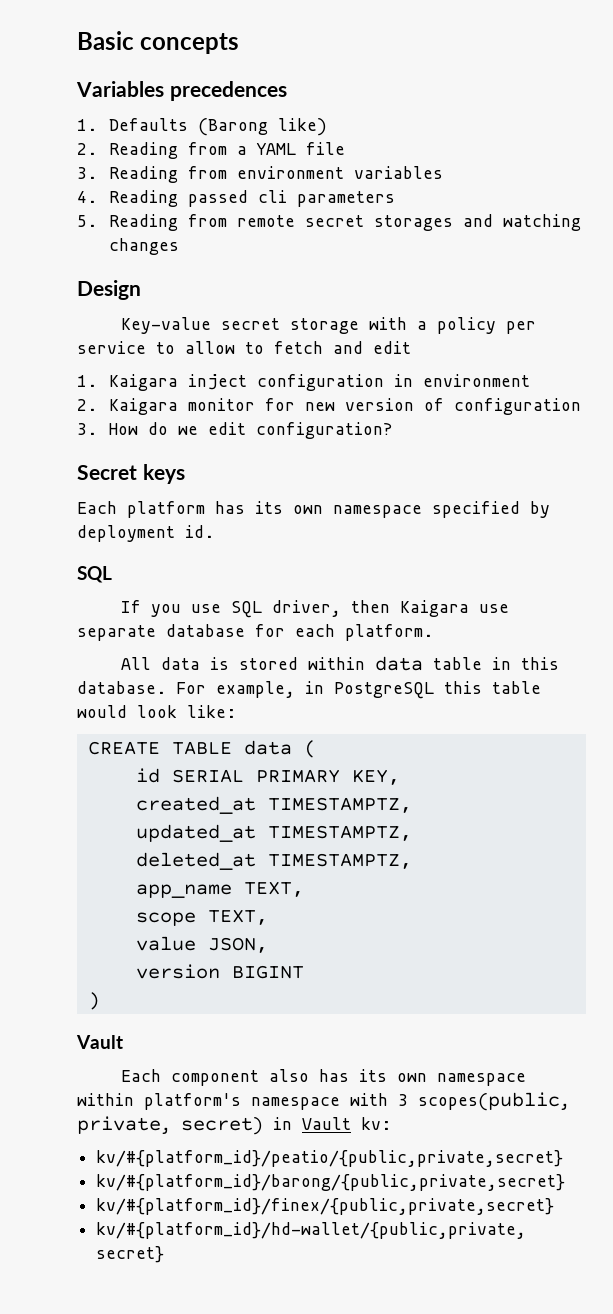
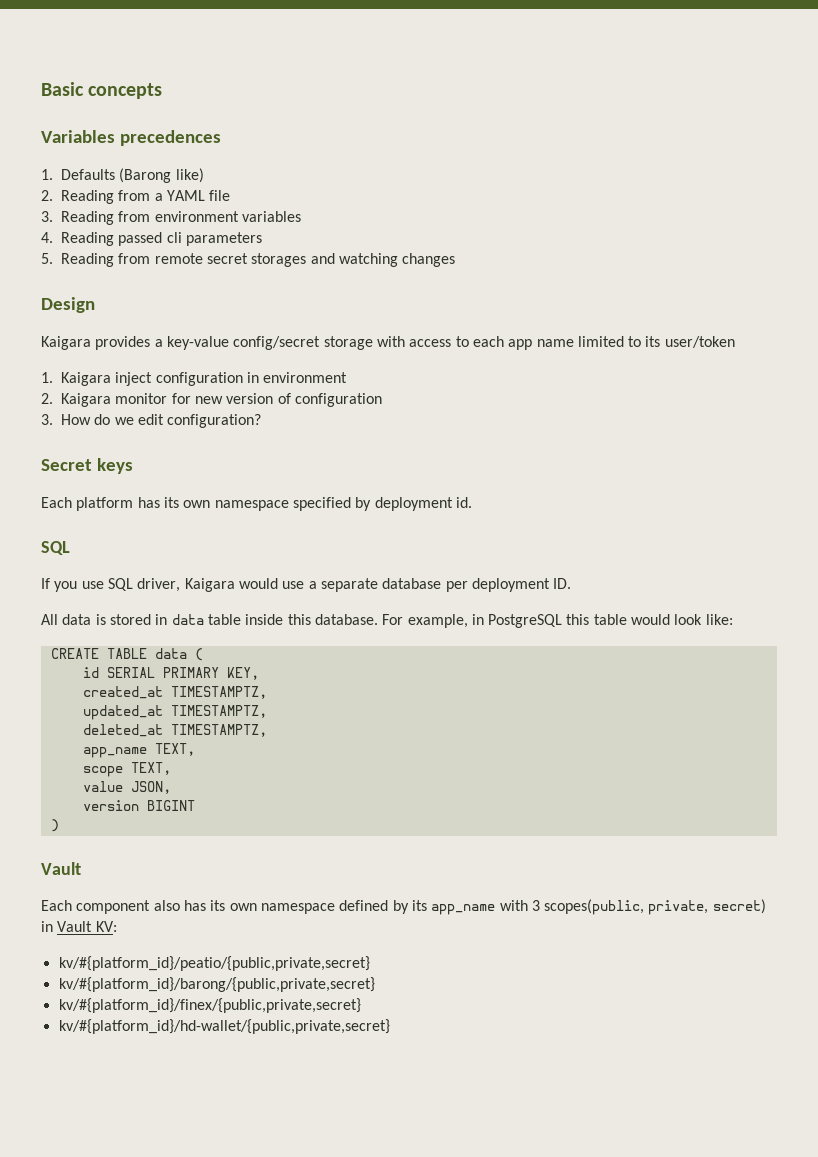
- Key-value secret storage with a policy per service to allow to fetch and edit
+ Kaigara provides a key-value config/secret storage with access to each app name limited to its user/token
- If you use SQL driver, then Kaigara use separate database for each platform.
+ If you use SQL driver, Kaigara would use a separate database per deployment ID.
- All data is stored within data table in this database.
+ All data is stored in data table inside this database.
- Each component also has its own namespace within platform's namespace with 3 scopes(public, private, secret) in Vault kv:
+ Each component also has its own namespace defined by its app_name with 3 scopes(public, private, secret) in Vault KV:

